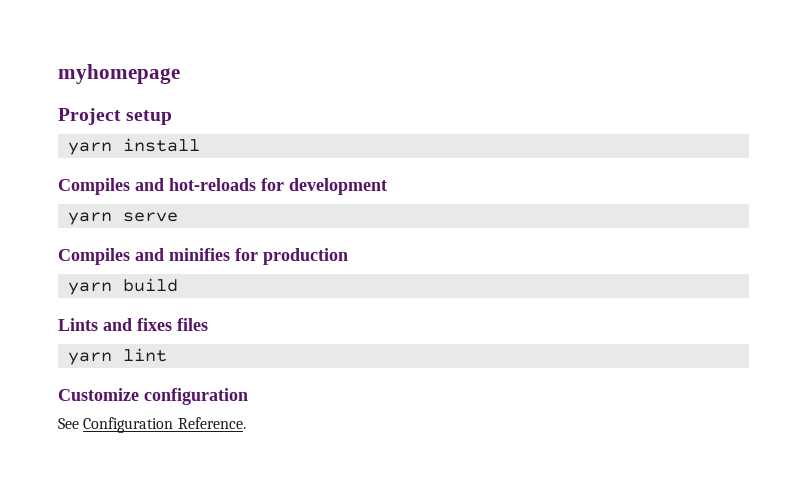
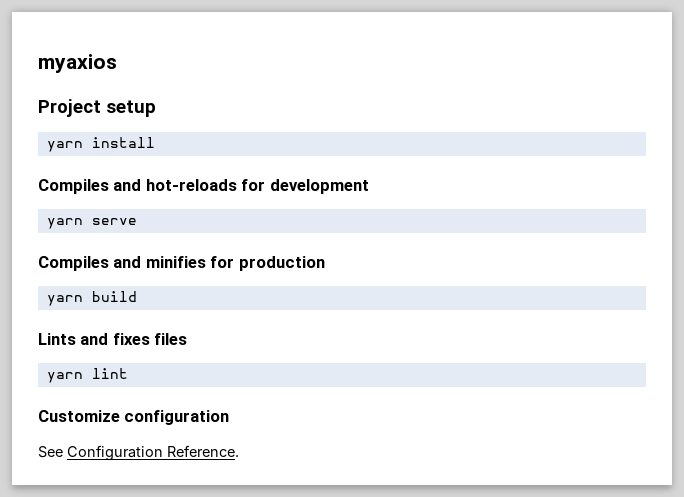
- myhomepage
+ myaxios

